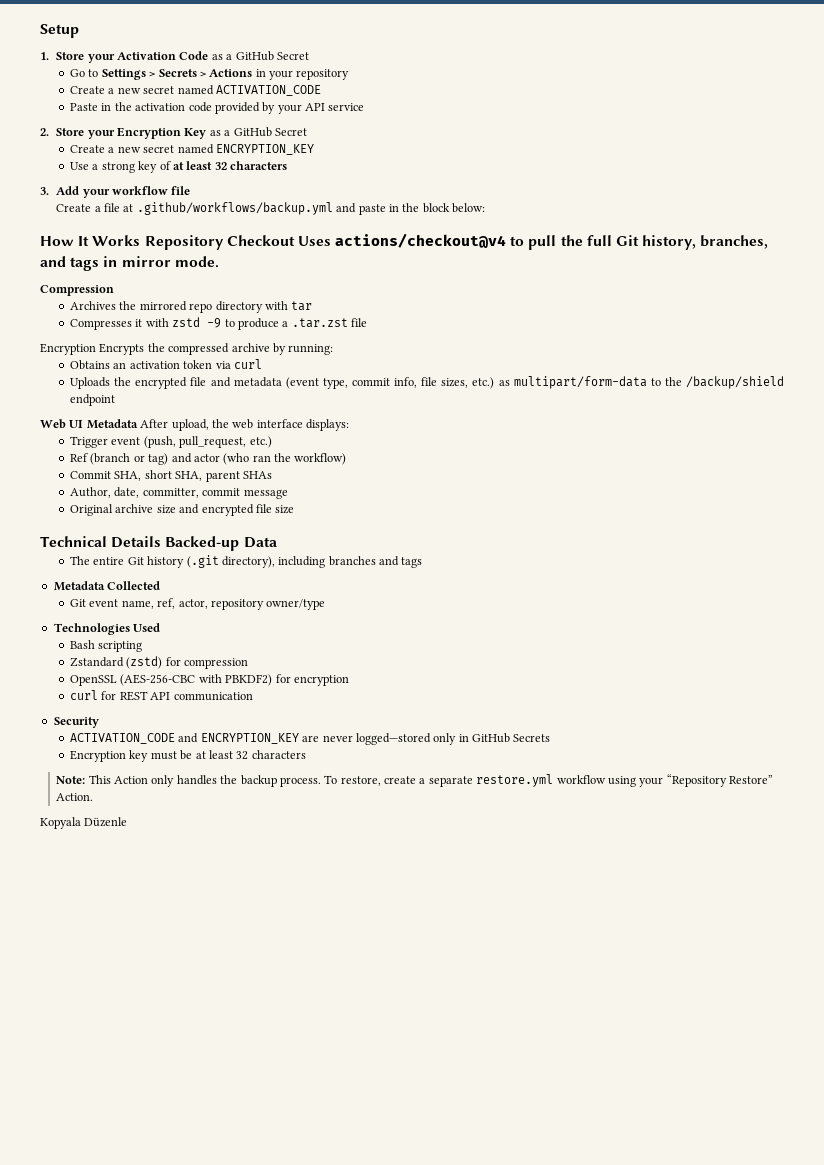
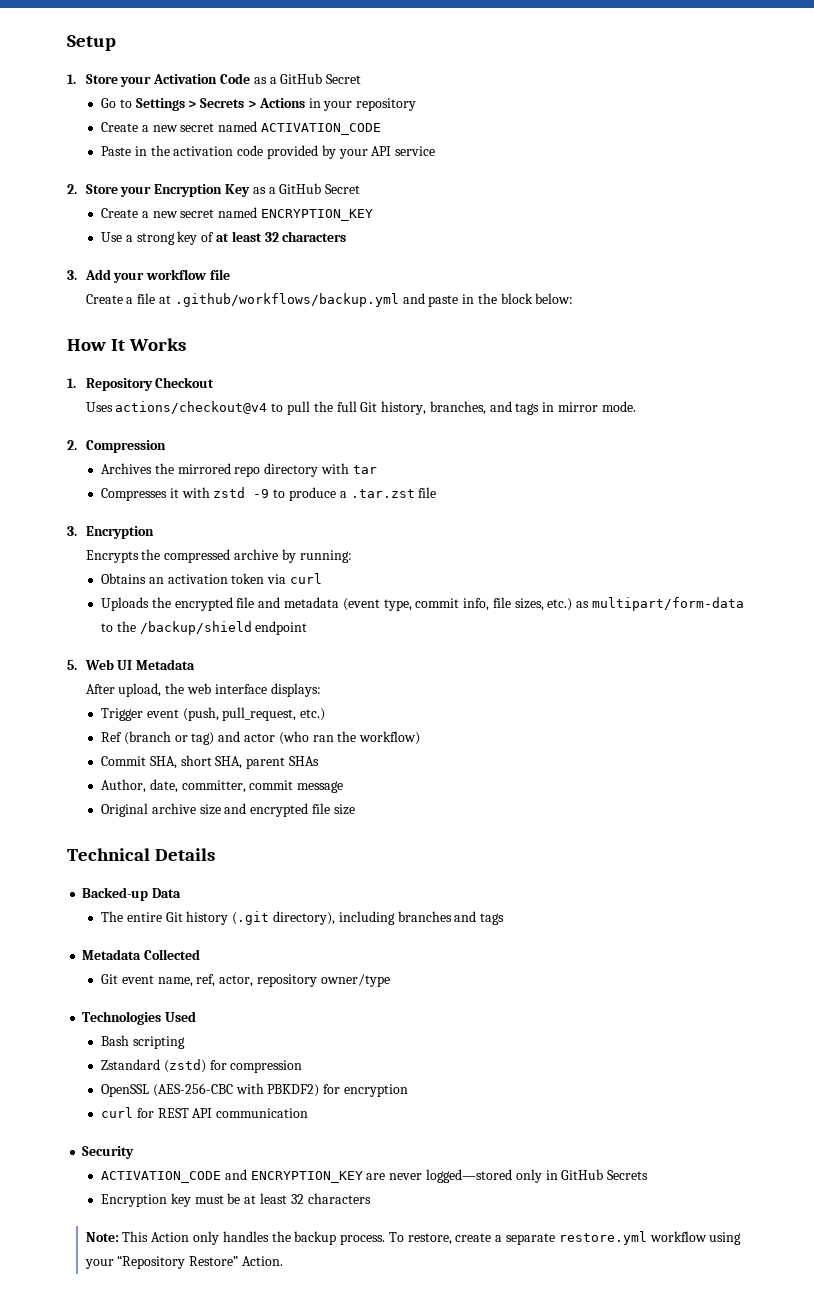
- How It Works Repository Checkout Uses actions/checkout@v4 to pull the full Git history, branches, and tags in mirror mode.
+ How It Works
+ 1. Repository Checkout
+ Uses actions/checkout@v4 to pull the full Git history, branches, and tags in mirror mode.
- Compression
+ 2. Compression
- Encryption Encrypts the compressed archive by running:
+ 3. Encryption
+ Encrypts the compressed archive by running:
- Web UI Metadata After upload, the web interface displays:
+ 5. Web UI Metadata
+ After upload, the web interface displays:
- Technical Details Backed-up Data
+ Technical Details
+ Backed-up Data
- Kopyala Düzenle

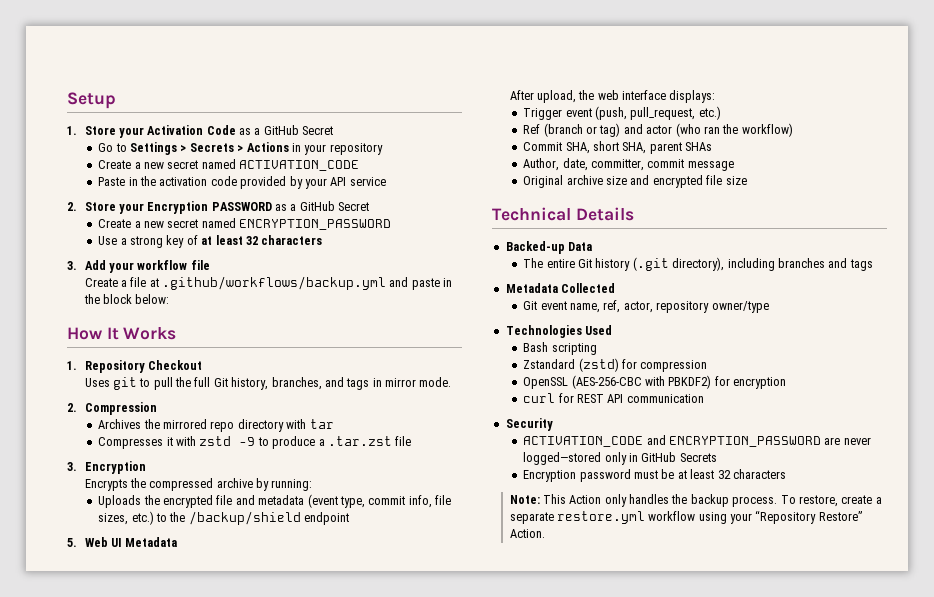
- 2. Store your Encryption Key as a GitHub Secret
+ 2. Store your Encryption PASSWORD as a GitHub Secret
- Create a new secret named ENCRYPTION_KEY
+ Create a new secret named ENCRYPTION_PASSWORD
- Uses actions/checkout@v4 to pull the full Git history, branches, and tags in mirror mode.
+ Uses git to pull the full Git history, branches, and tags in mirror mode.
- Obtains an activation token via curl
- Uploads the encrypted file and metadata (event type, commit info, file sizes, etc.) as multipart/form-data to the /backup/shield endpoint
+ Uploads the encrypted file and metadata (event type, commit info, file sizes, etc.) to the /backup/shield endpoint
- ACTIVATION_CODE and ENCRYPTION_KEY are never logged—stored only in GitHub Secrets
+ ACTIVATION_CODE and ENCRYPTION_PASSWORD are never logged—stored only in GitHub Secrets
- Encryption key must be at least 32 characters
+ Encryption password must be at least 32 characters

